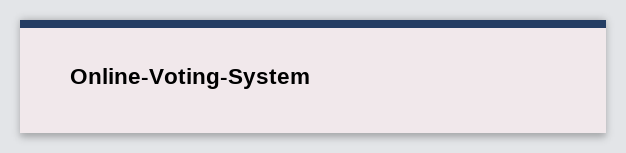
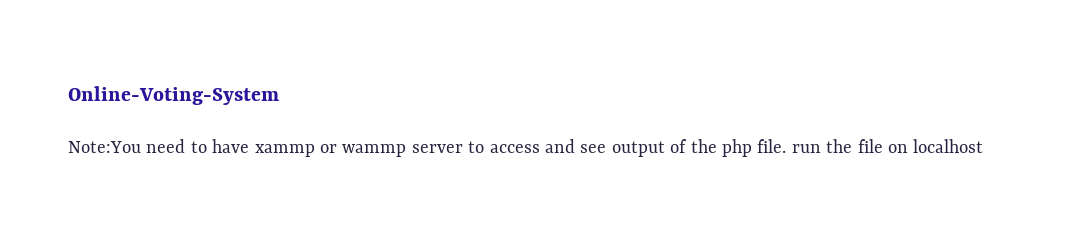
+ Note:You need to have xammp or wammp server to access and see output of the php file. run the file on localhost

